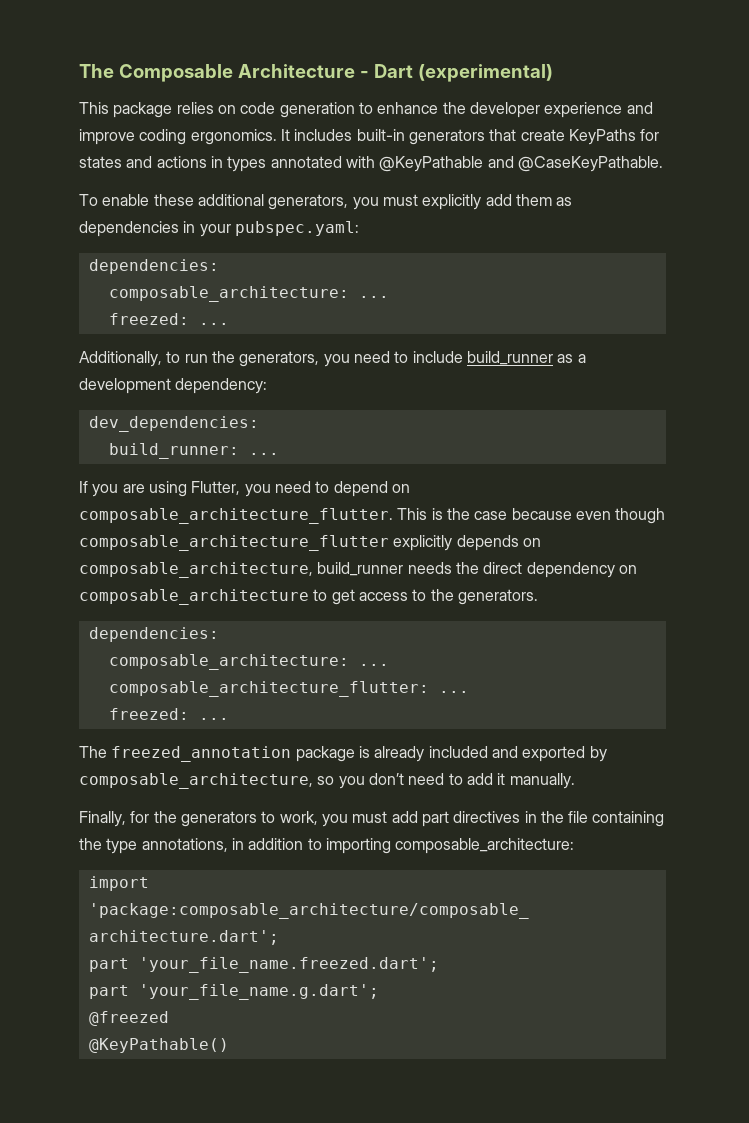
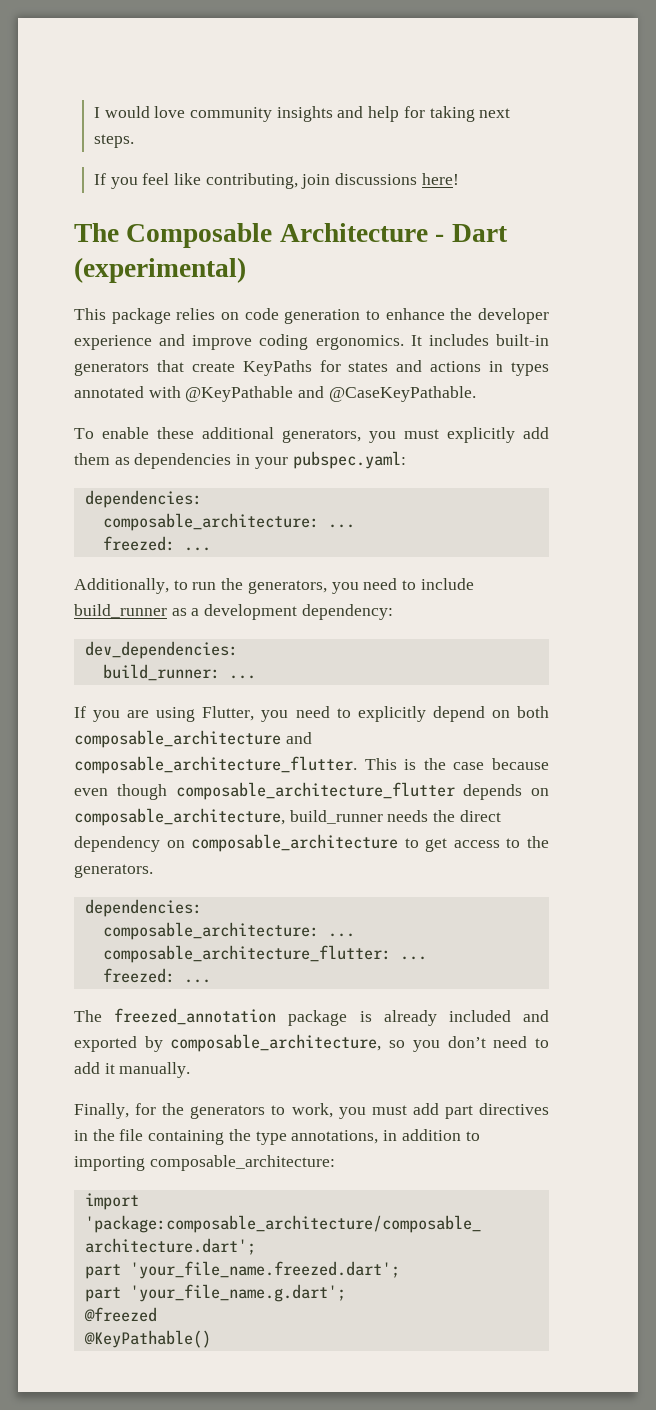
+ I would love community insights and help for taking next steps.
+ If you feel like contributing, join discussions here!
- If you are using Flutter, you need to depend on composable_architecture_flutter.
+ If you are using Flutter, you need to explicitly depend on both composable_architecture and composable_architecture_flutter.
- This is the case because even though composable_architecture_flutter explicitly depends on composable_architecture, build_runner needs the direct dependency on composable_architecture to get access to the generators.
+ This is the case because even though composable_architecture_flutter depends on composable_architecture, build_runner needs the direct dependency on composable_architecture to get access to the generators.

